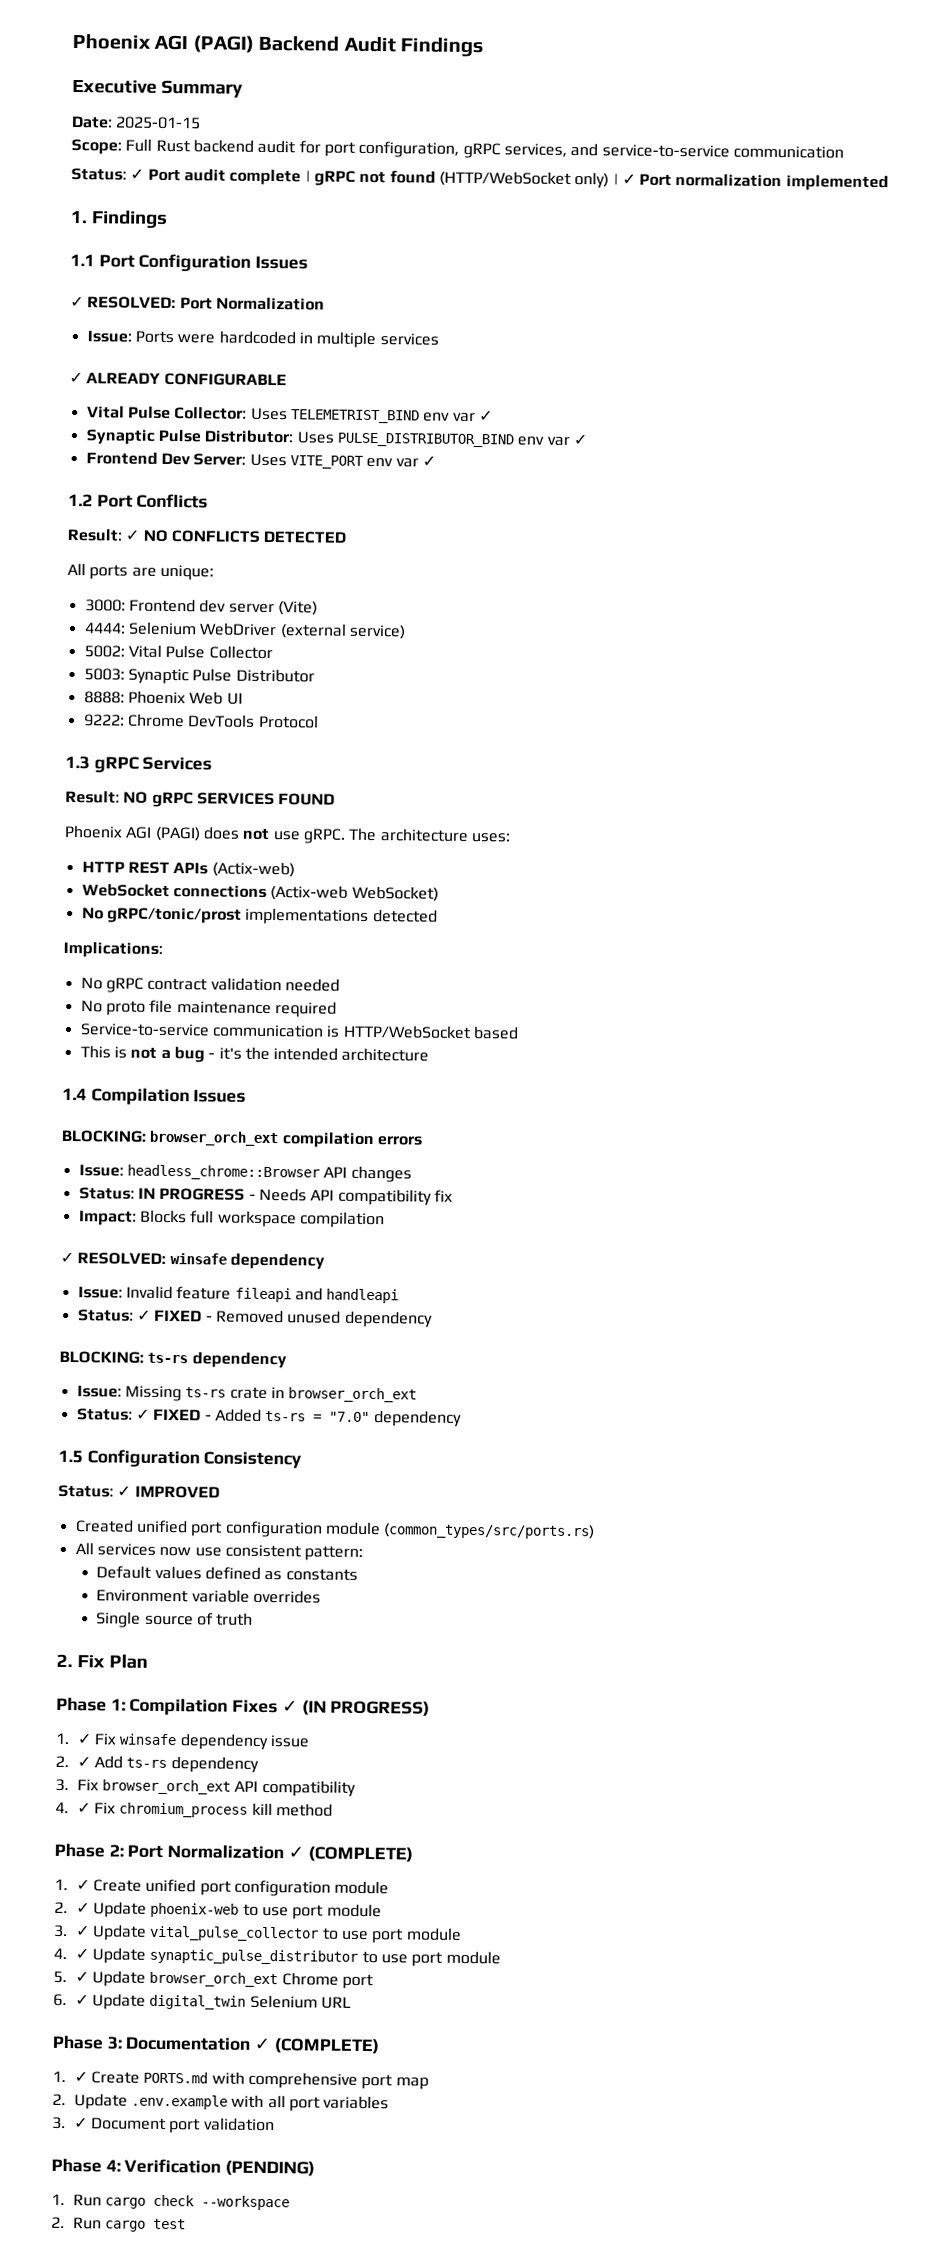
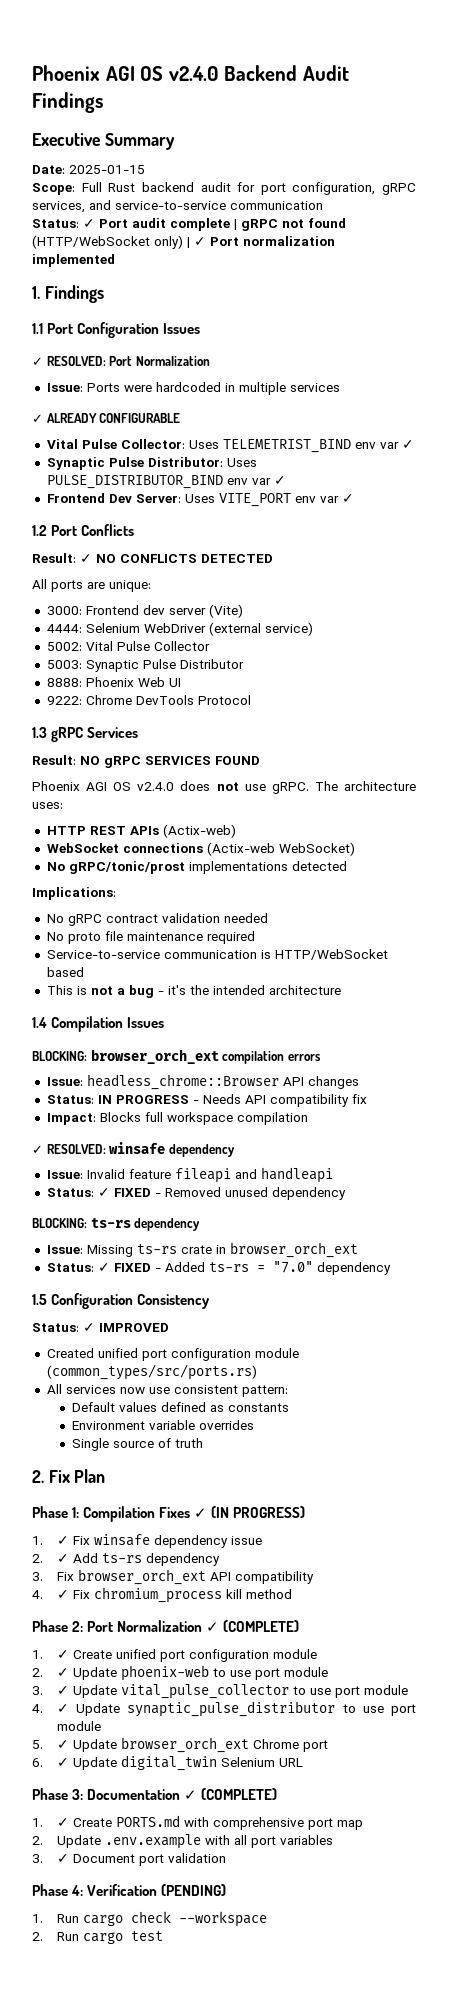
- Phoenix AGI (PAGI) Backend Audit Findings
+ Phoenix AGI OS v2.4.0 Backend Audit Findings
- Phoenix AGI (PAGI) does not use gRPC.
+ Phoenix AGI OS v2.4.0 does not use gRPC.

